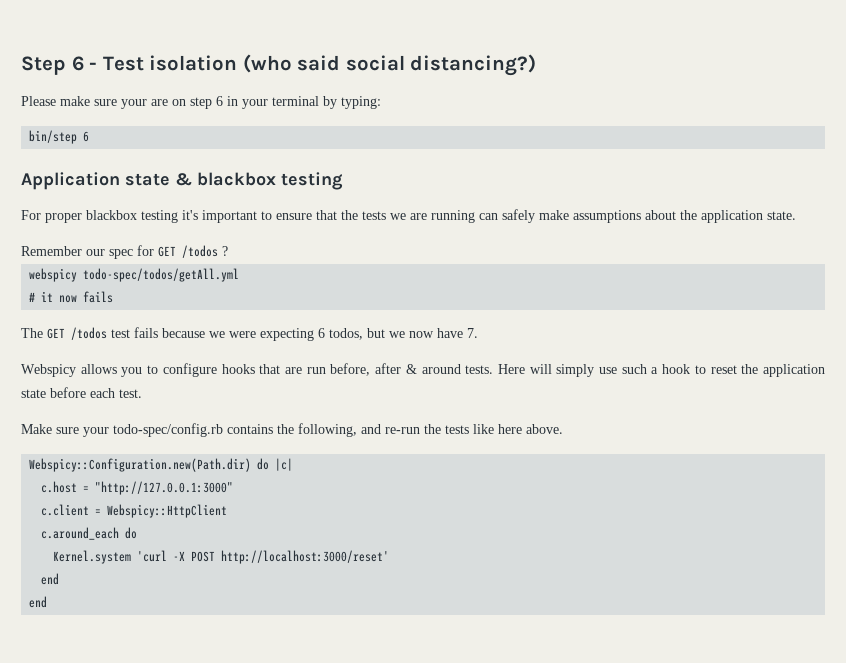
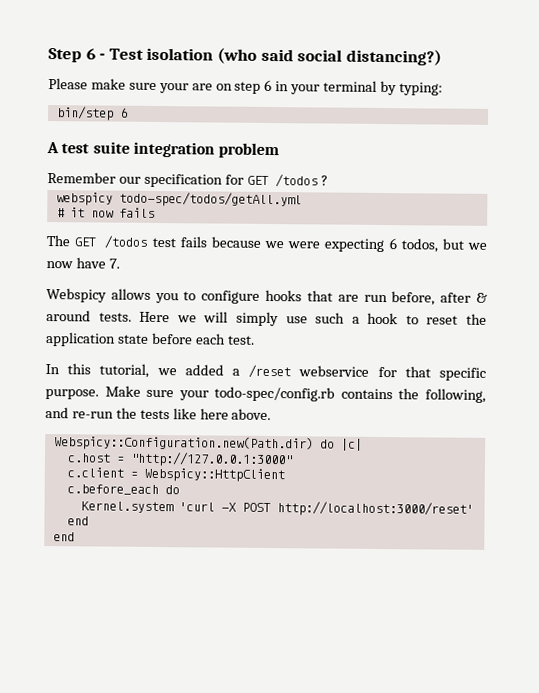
- Application state & blackbox testing
- For proper blackbox testing it's important to ensure that the tests we are running can safely make assumptions about the application state.
+ A test suite integration problem
- Remember our spec for GET /todos ?
+ Remember our specification for GET /todos ?
- Here will simply use such a hook to reset the application state before each test.
+ Here we will simply use such a hook to reset the application state before each test.
+ In this tutorial, we added a /reset webservice for that specific purpose.
- c.around_each do
+ c.before_each do

